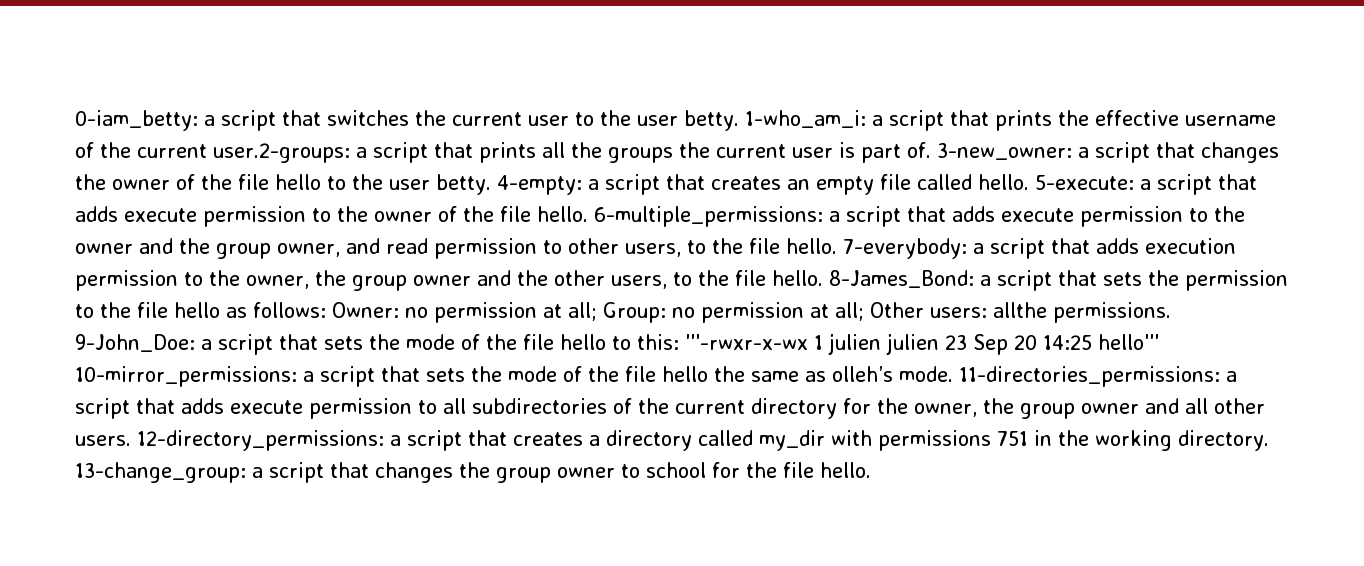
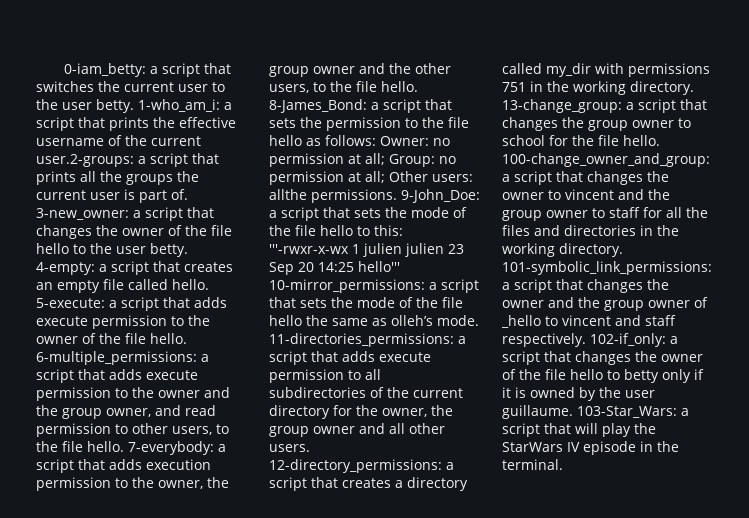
+ 100-change_owner_and_group: a script that changes the owner to vincent and the group owner to staff for all the files and directories in the working directory. 101-symbolic_link_permissions: a script that changes the owner and the group owner of _hello to vincent and staff respectively. 102-if_only: a script that changes the owner of the file hello to betty only if it is owned by the user guillaume. 103-Star_Wars: a script that will play the StarWars IV episode in the terminal.

